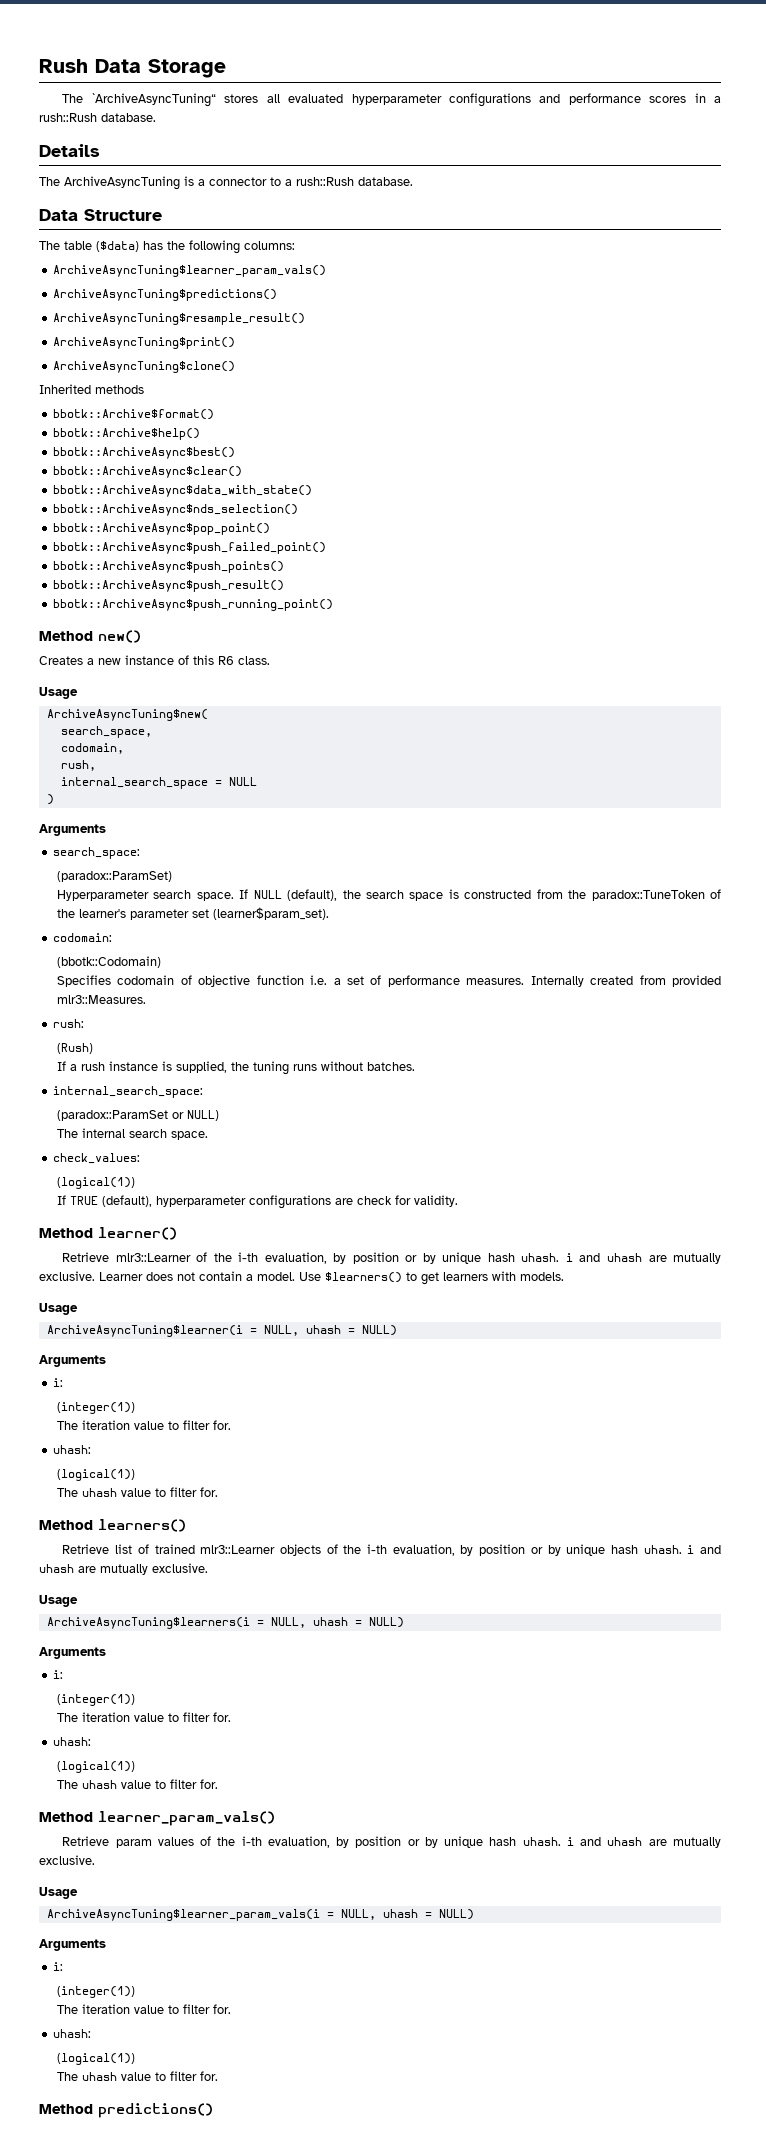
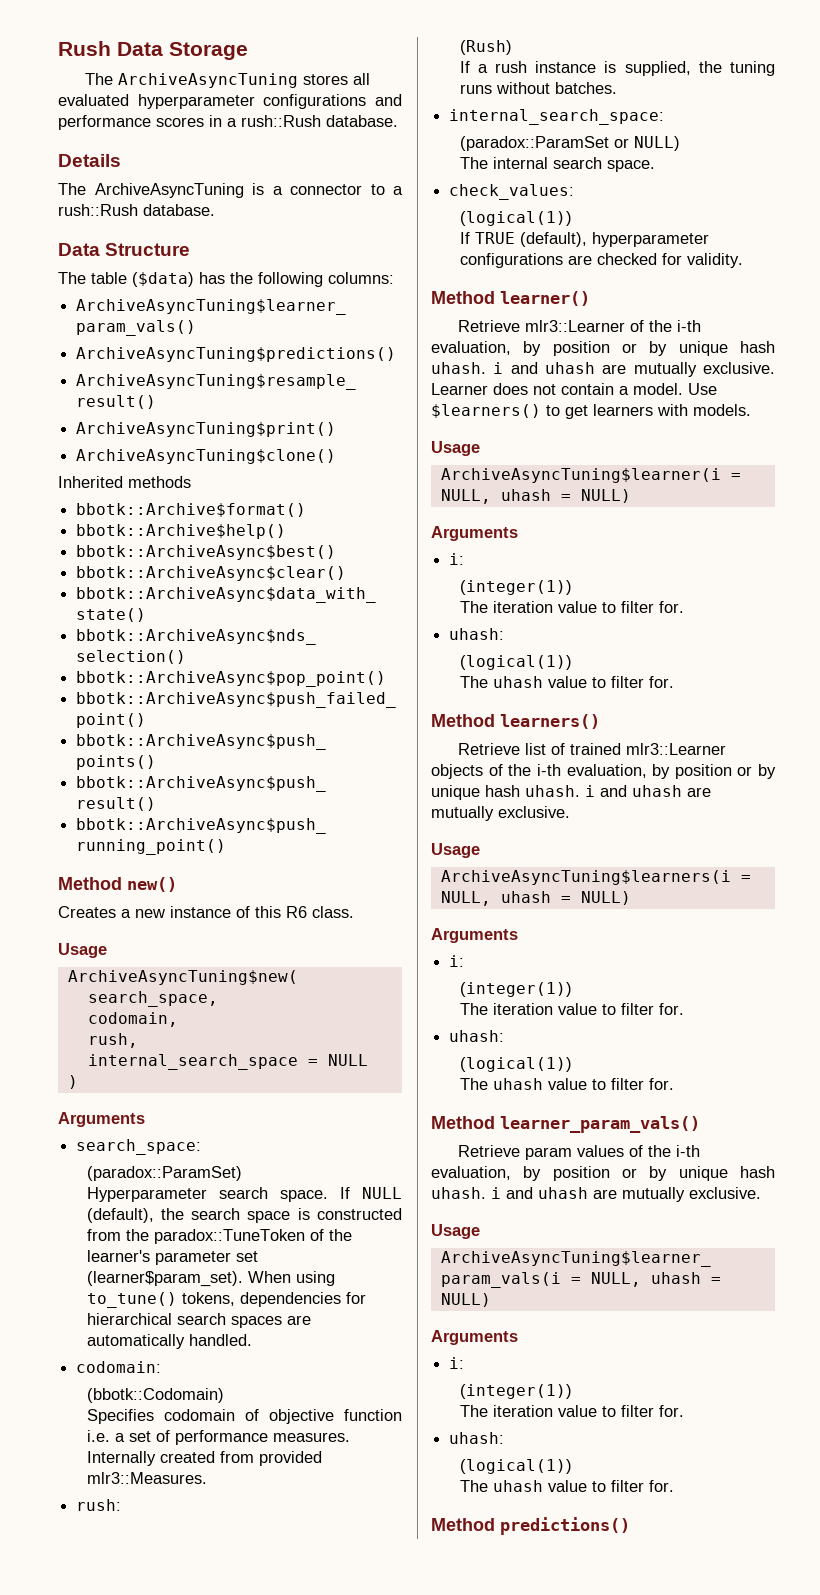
- The `ArchiveAsyncTuning“ stores all evaluated hyperparameter configurations and performance scores in a rush::Rush database.
+ The ArchiveAsyncTuning stores all evaluated hyperparameter configurations and performance scores in a rush::Rush database.
+ When using to_tune() tokens, dependencies for hierarchical search spaces are automatically handled.
- If TRUE (default), hyperparameter configurations are check for validity.
+ If TRUE (default), hyperparameter configurations are checked for validity.

